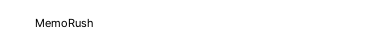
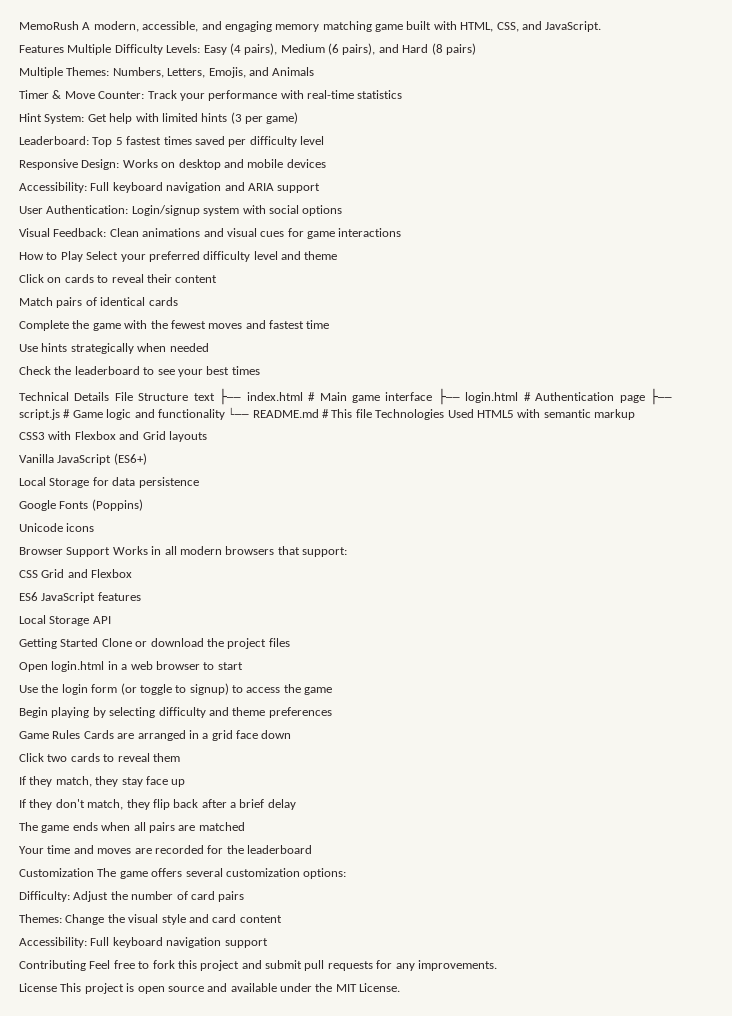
- MemoRush
+ MemoRush A modern, accessible, and engaging memory matching game built with HTML, CSS, and JavaScript.
+ Features Multiple Difficulty Levels: Easy (4 pairs), Medium (6 pairs), and Hard (8 pairs)
+ Multiple Themes: Numbers, Letters, Emojis, and Animals
+ Timer & Move Counter: Track your performance with real-time statistics
+ Hint System: Get help with limited hints (3 per game)
+ Leaderboard: Top 5 fastest times saved per difficulty level
+ Responsive Design: Works on desktop and mobile devices
+ Accessibility: Full keyboard navigation and ARIA support
+ User Authentication: Login/signup system with social options
+ Visual Feedback: Clean animations and visual cues for game interactions
+ How to Play Select your preferred difficulty level and theme
+ Click on cards to reveal their content
+ Match pairs of identical cards
+ Complete the game with the fewest moves and fastest time
+ Use hints strategically when needed
+ Check the leaderboard to see your best times
+ Technical Details File Structure text ├── index.html # Main game interface ├── login.html # Authentication page ├── script.js # Game logic and functionality └── README.md # This file Technologies Used HTML5 with semantic markup
+ CSS3 with Flexbox and Grid layouts
+ Vanilla JavaScript (ES6+)
+ Local Storage for data persistence
+ Google Fonts (Poppins)
+ Unicode icons
+ Browser Support Works in all modern browsers that support:
+ CSS Grid and Flexbox
+ ES6 JavaScript features
+ Local Storage API
+ Getting Started Clone or download the project files
+ Open login.html in a web browser to start
+ Use the login form (or toggle to signup) to access the game
+ Begin playing by selecting difficulty and theme preferences
+ Game Rules Cards are arranged in a grid face down
+ Click two cards to reveal them
+ If they match, they stay face up
+ If they don't match, they flip back after a brief delay
+ The game ends when all pairs are matched
+ Your time and moves are recorded for the leaderboard
+ Customization The game offers several customization options:
+ Difficulty: Adjust the number of card pairs
+ Themes: Change the visual style and card content
+ Accessibility: Full keyboard navigation support
+ Contributing Feel free to fork this project and submit pull requests for any improvements.
+ License This project is open source and available under the MIT License.

